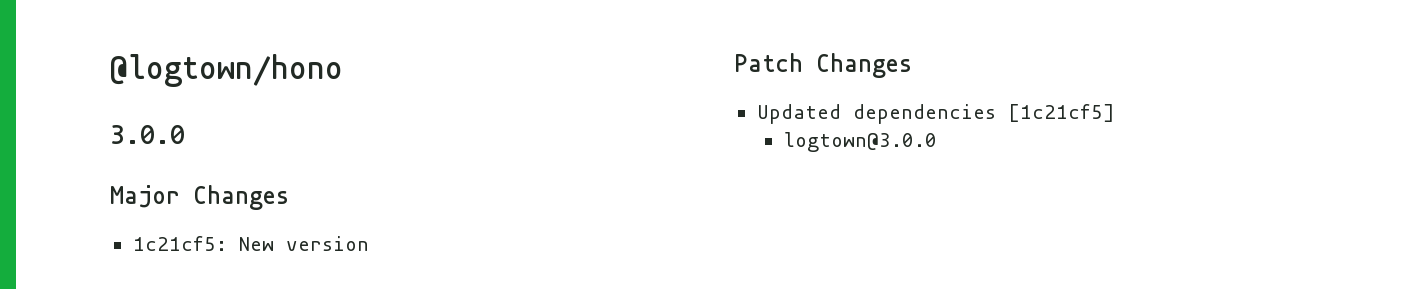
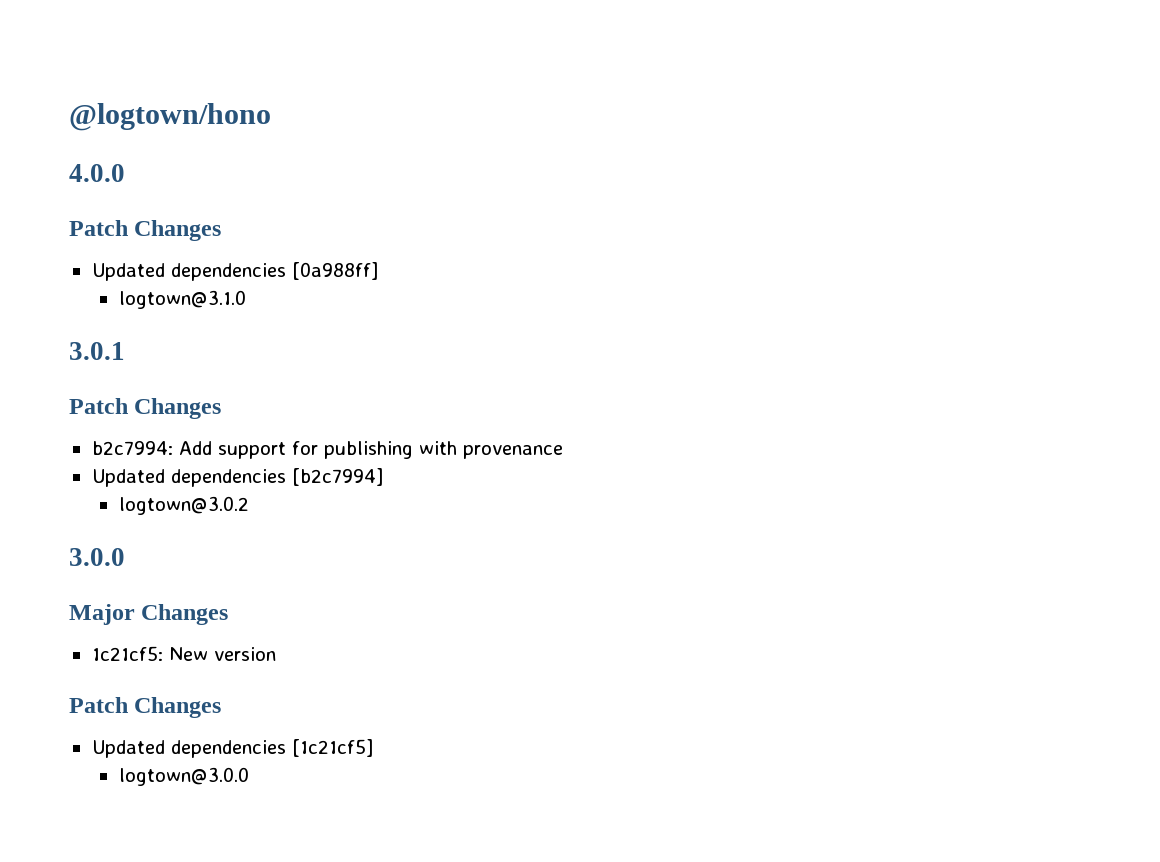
+ 4.0.0
+ Patch Changes
+ Updated dependencies [0a988ff]
+ logtown@3.1.0
+ 3.0.1
+ Patch Changes
+ b2c7994: Add support for publishing with provenance
+ Updated dependencies [b2c7994]
+ logtown@3.0.2

